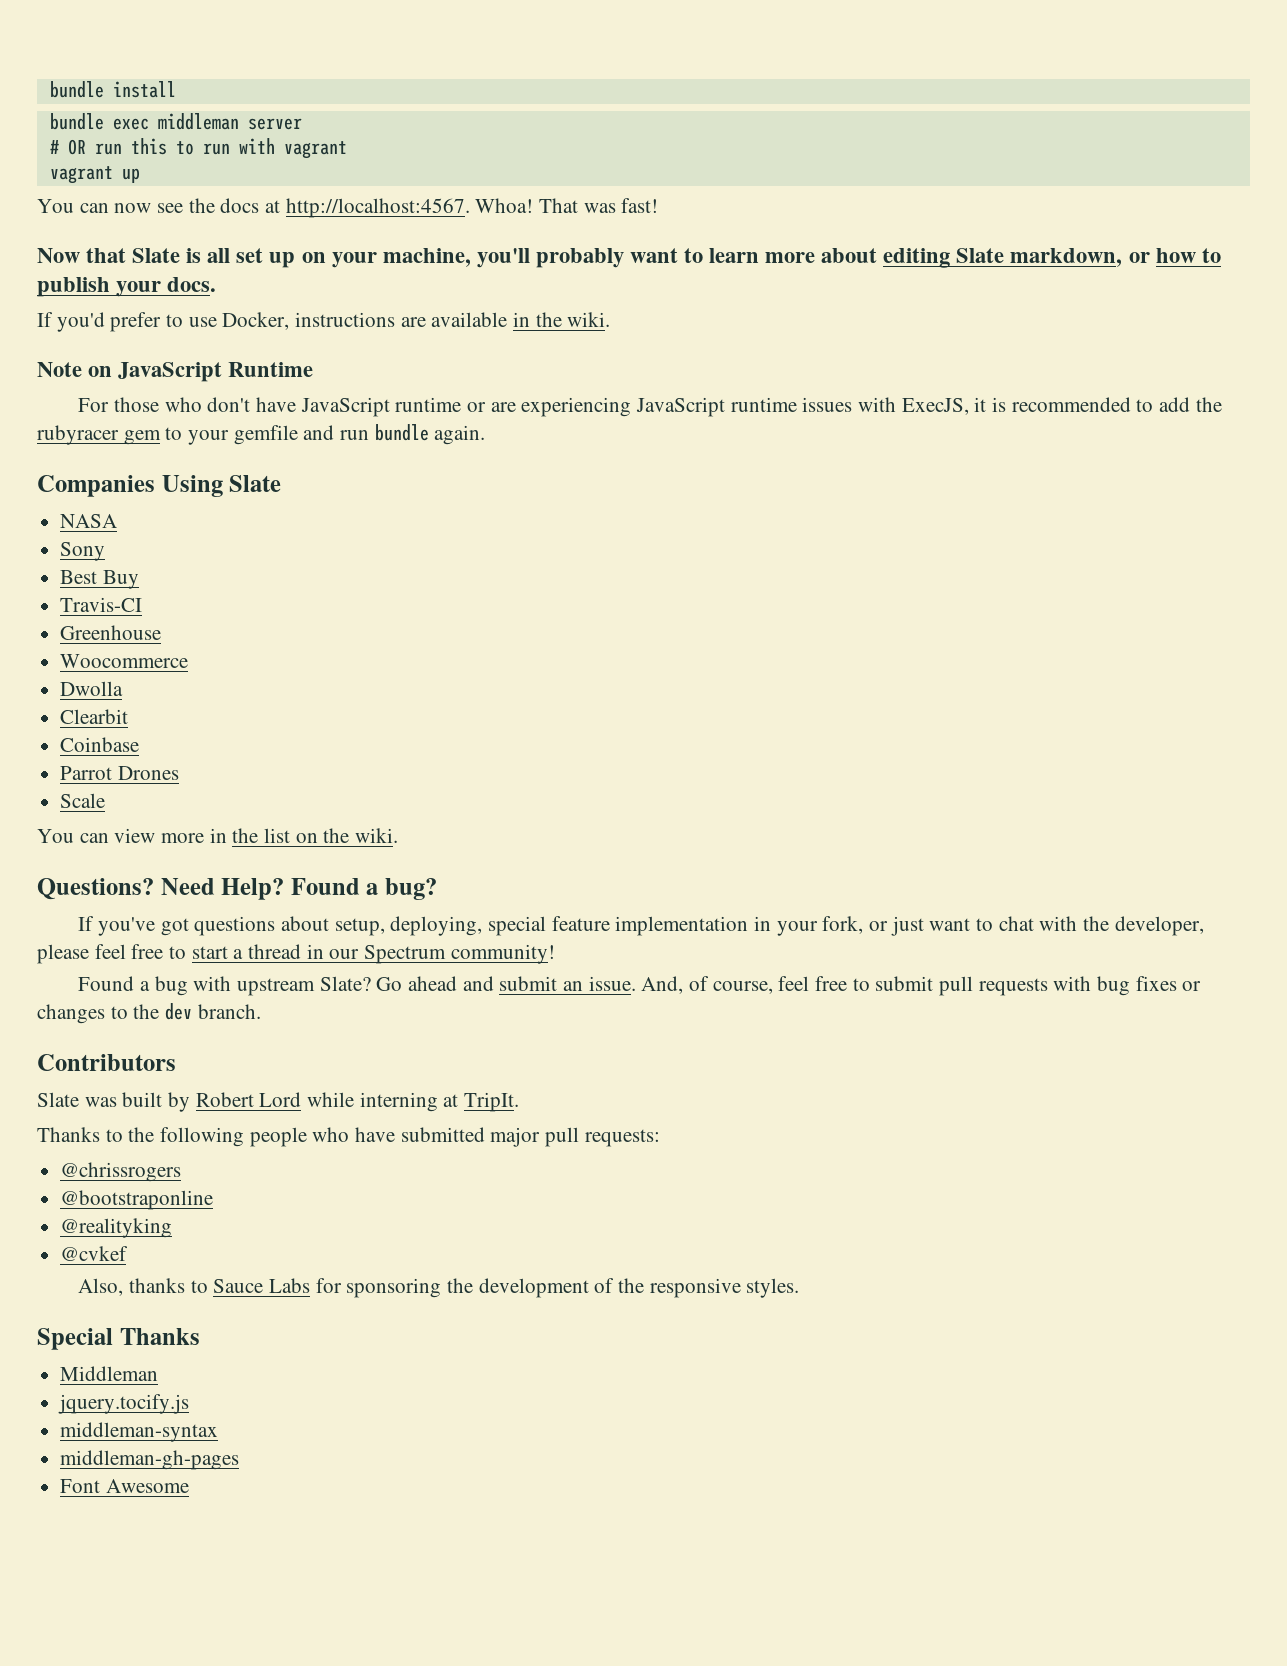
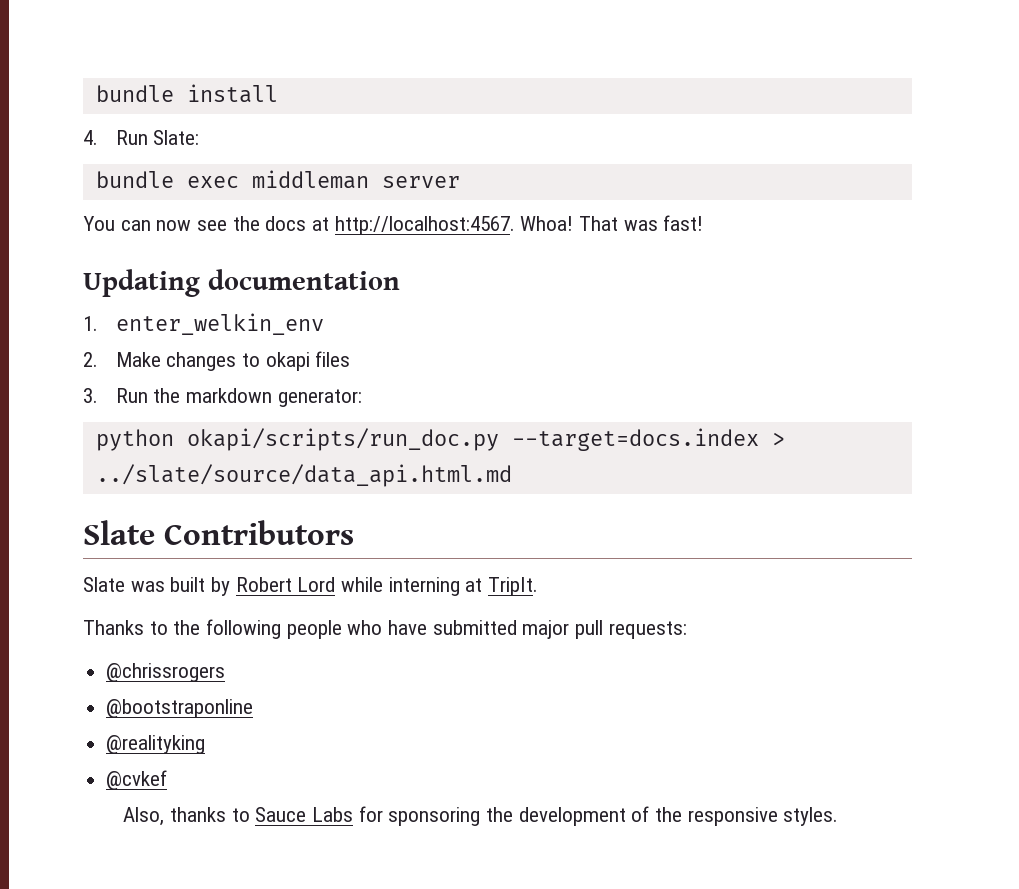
+ 4. Run Slate:
- # OR run this to run with vagrant
- vagrant up
- Now that Slate is all set up on your machine, you'll probably want to learn more about editing Slate markdown, or how to publish your docs.
- If you'd prefer to use Docker, instructions are available in the wiki.
- Note on JavaScript Runtime
- For those who don't have JavaScript runtime or are experiencing JavaScript runtime issues with ExecJS, it is recommended to add the rubyracer gem to your gemfile and run bundle again.
- Companies Using Slate
- NASA
- Sony
- Best Buy
- Travis-CI
- Greenhouse
- Woocommerce
- Dwolla
- Clearbit
- Coinbase
- Parrot Drones
- Scale
- You can view more in the list on the wiki.
- Questions? Need Help? Found a bug?
- If you've got questions about setup, deploying, special feature implementation in your fork, or just want to chat with the developer, please feel free to start a thread in our Spectrum community!
- Found a bug with upstream Slate? Go ahead and submit an issue. And, of course, feel free to submit pull requests with bug fixes or changes to the dev branch.
- Contributors
+ Updating documentation
+ 1. enter_welkin_env
+ 2. Make changes to okapi files
+ 3. Run the markdown generator:
+ python okapi/scripts/run_doc.py --target=docs.index > ../slate/source/data_api.html.md
+ Slate Contributors
- Special Thanks
- Middleman
- jquery.tocify.js
- middleman-syntax
- middleman-gh-pages
- Font Awesome

